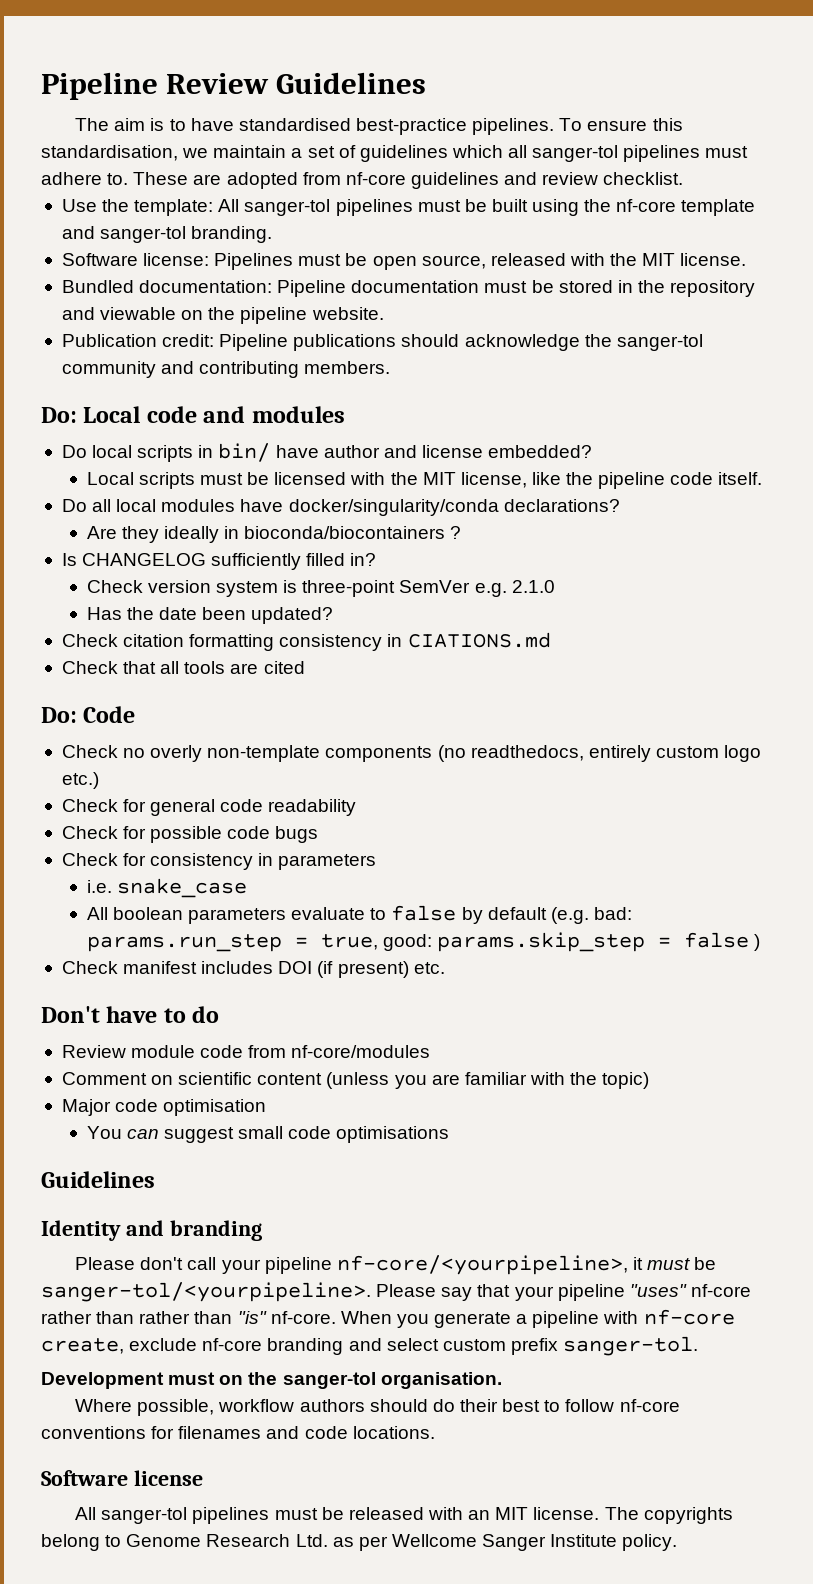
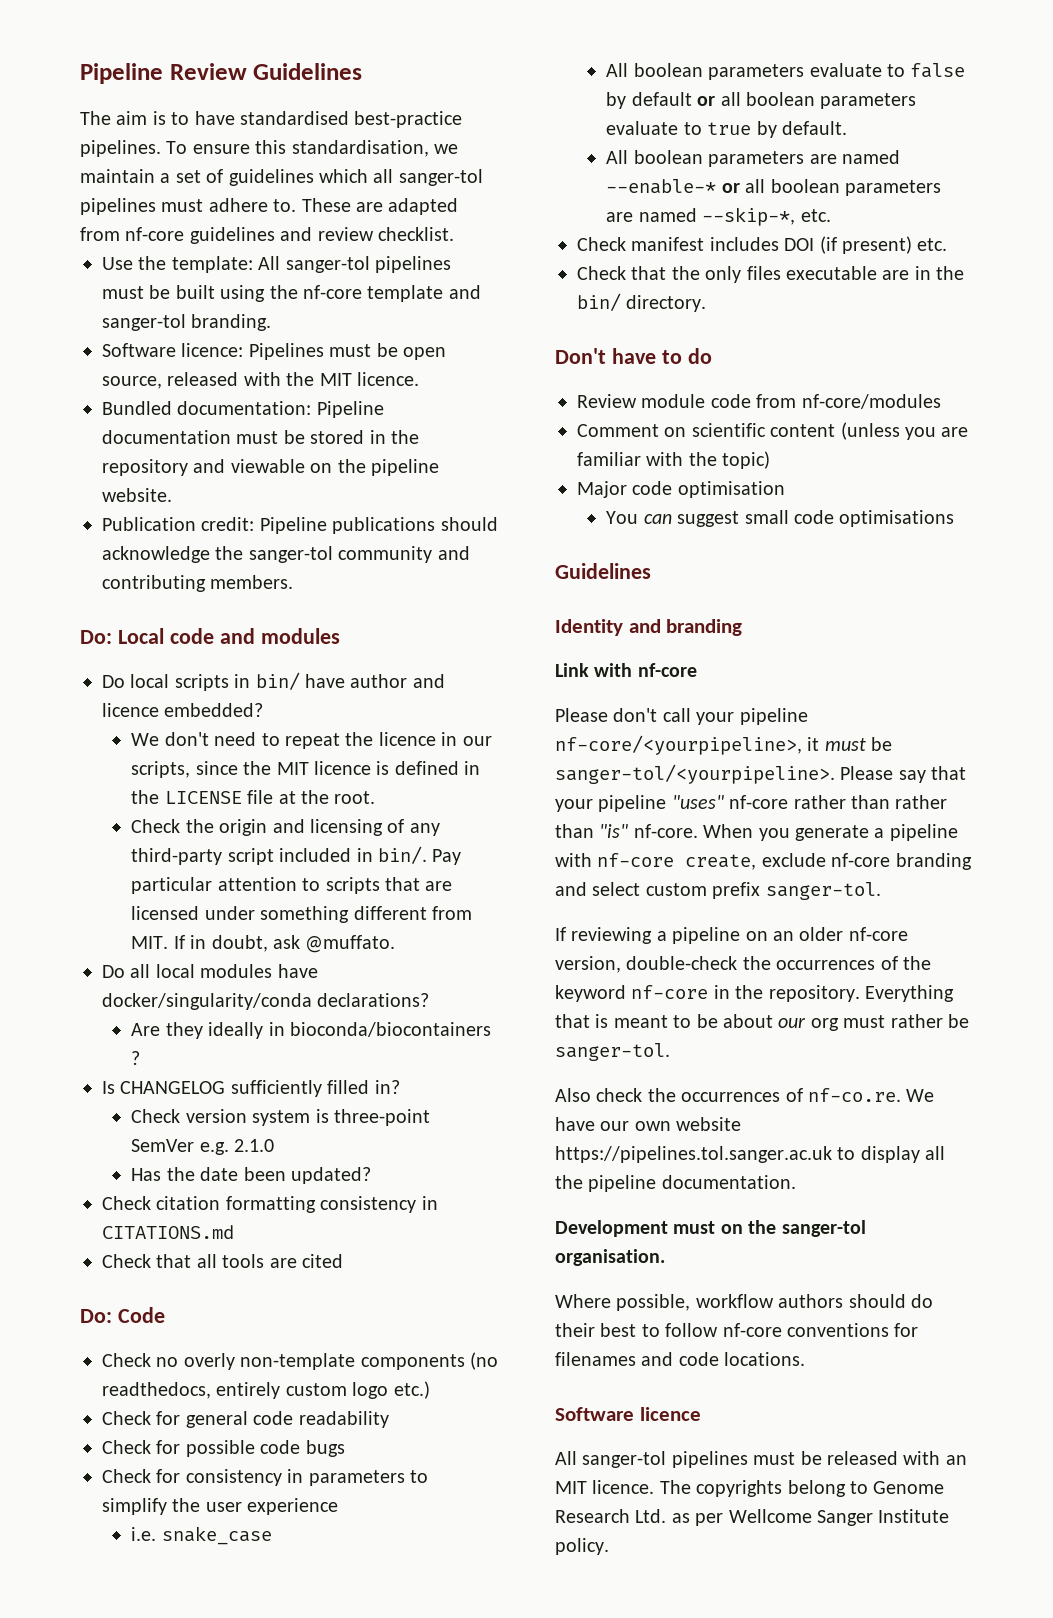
- These are adopted from nf-core guidelines and review checklist.
+ These are adapted from nf-core guidelines and review checklist.
- Software license: Pipelines must be open source, released with the MIT license.
+ Software licence: Pipelines must be open source, released with the MIT licence.
- Do local scripts in bin/ have author and license embedded?
+ Do local scripts in bin/ have author and licence embedded?
- Local scripts must be licensed with the MIT license, like the pipeline code itself.
+ We don't need to repeat the licence in our scripts, since the MIT licence is defined in the LICENSE file at the root.
+ Check the origin and licensing of any third-party script included in bin/. Pay particular attention to scripts that are licensed under something different from MIT. If in doubt, ask @muffato.
- Check citation formatting consistency in CIATIONS.md
+ Check citation formatting consistency in CITATIONS.md
- Check for consistency in parameters
+ Check for consistency in parameters to simplify the user experience
- All boolean parameters evaluate to false by default (e.g. bad: params.run_step = true, good: params.skip_step = false )
+ All boolean parameters evaluate to false by default or all boolean parameters evaluate to true by default.
+ All boolean parameters are named --enable-* or all boolean parameters are named --skip-*, etc.
+ Check that the only files executable are in the bin/ directory.
+ Link with nf-core
+ If reviewing a pipeline on an older nf-core version, double-check the occurrences of the keyword nf-core in the repository. Everything that is meant to be about our org must rather be sanger-tol.
+ Also check the occurrences of nf-co.re. We have our own website https://pipelines.tol.sanger.ac.uk to display all the pipeline documentation.
- Software license
+ Software licence
- All sanger-tol pipelines must be released with an MIT license.
+ All sanger-tol pipelines must be released with an MIT licence.

